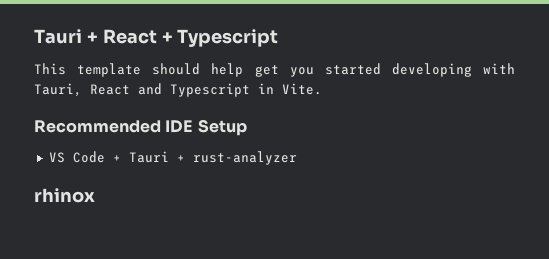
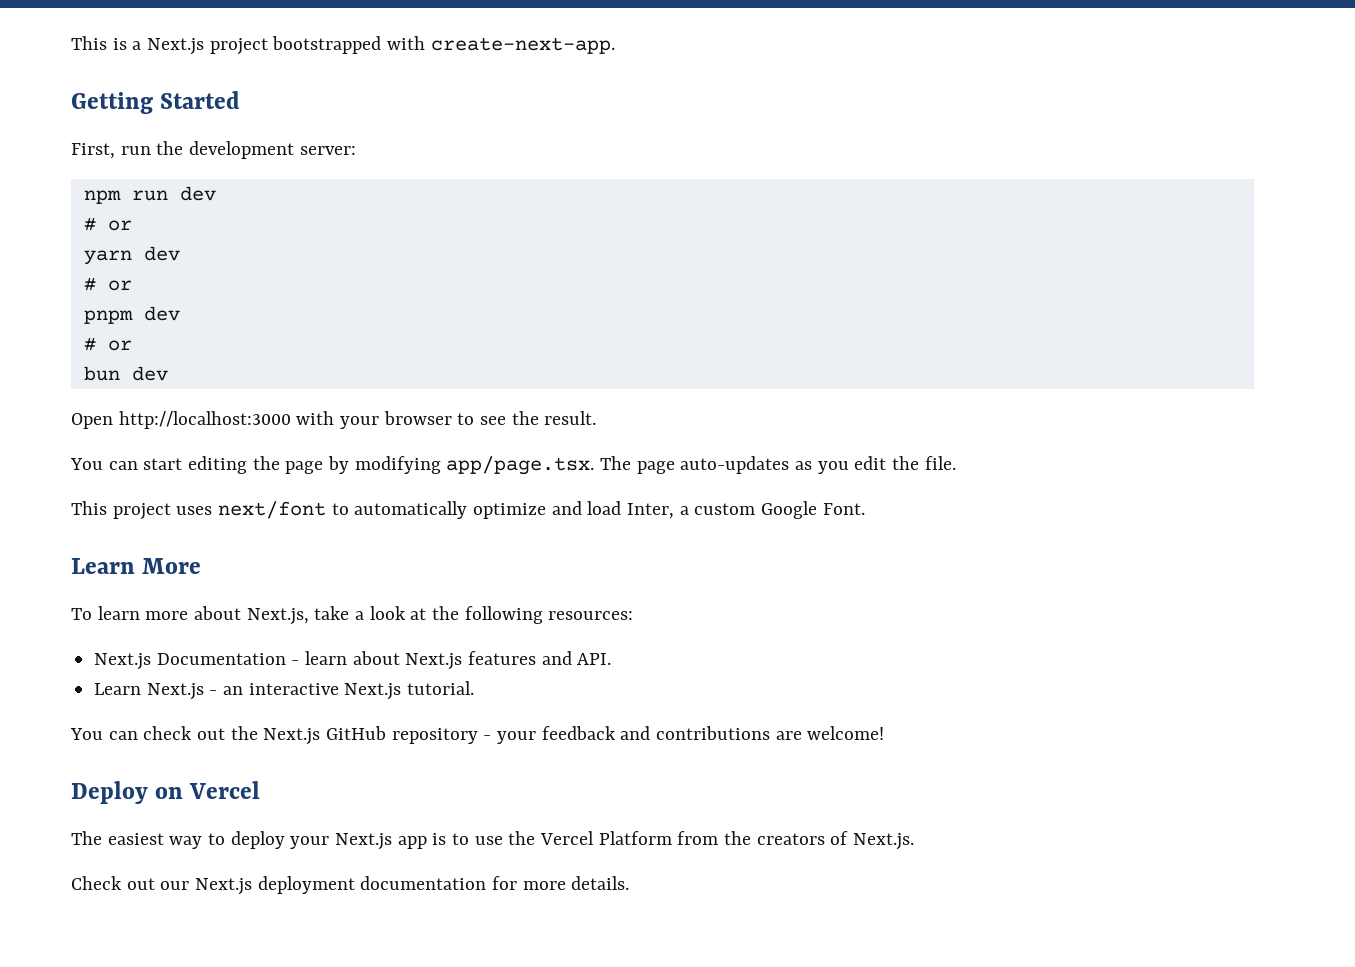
- Tauri + React + Typescript
- This template should help get you started developing with Tauri, React and Typescript in Vite.
- Recommended IDE Setup
- VS Code + Tauri + rust-analyzer
- rhinox
+ This is a Next.js project bootstrapped with create-next-app.
+ Getting Started
+ First, run the development server:
+ npm run dev
+ # or
+ yarn dev
+ # or
+ pnpm dev
+ # or
+ bun dev
+ Open http://localhost:3000 with your browser to see the result.
+ You can start editing the page by modifying app/page.tsx. The page auto-updates as you edit the file.
+ This project uses next/font to automatically optimize and load Inter, a custom Google Font.
+ Learn More
+ To learn more about Next.js, take a look at the following resources:
+ Next.js Documentation - learn about Next.js features and API.
+ Learn Next.js - an interactive Next.js tutorial.
+ You can check out the Next.js GitHub repository - your feedback and contributions are welcome!
+ Deploy on Vercel
+ The easiest way to deploy your Next.js app is to use the Vercel Platform from the creators of Next.js.
+ Check out our Next.js deployment documentation for more details.

